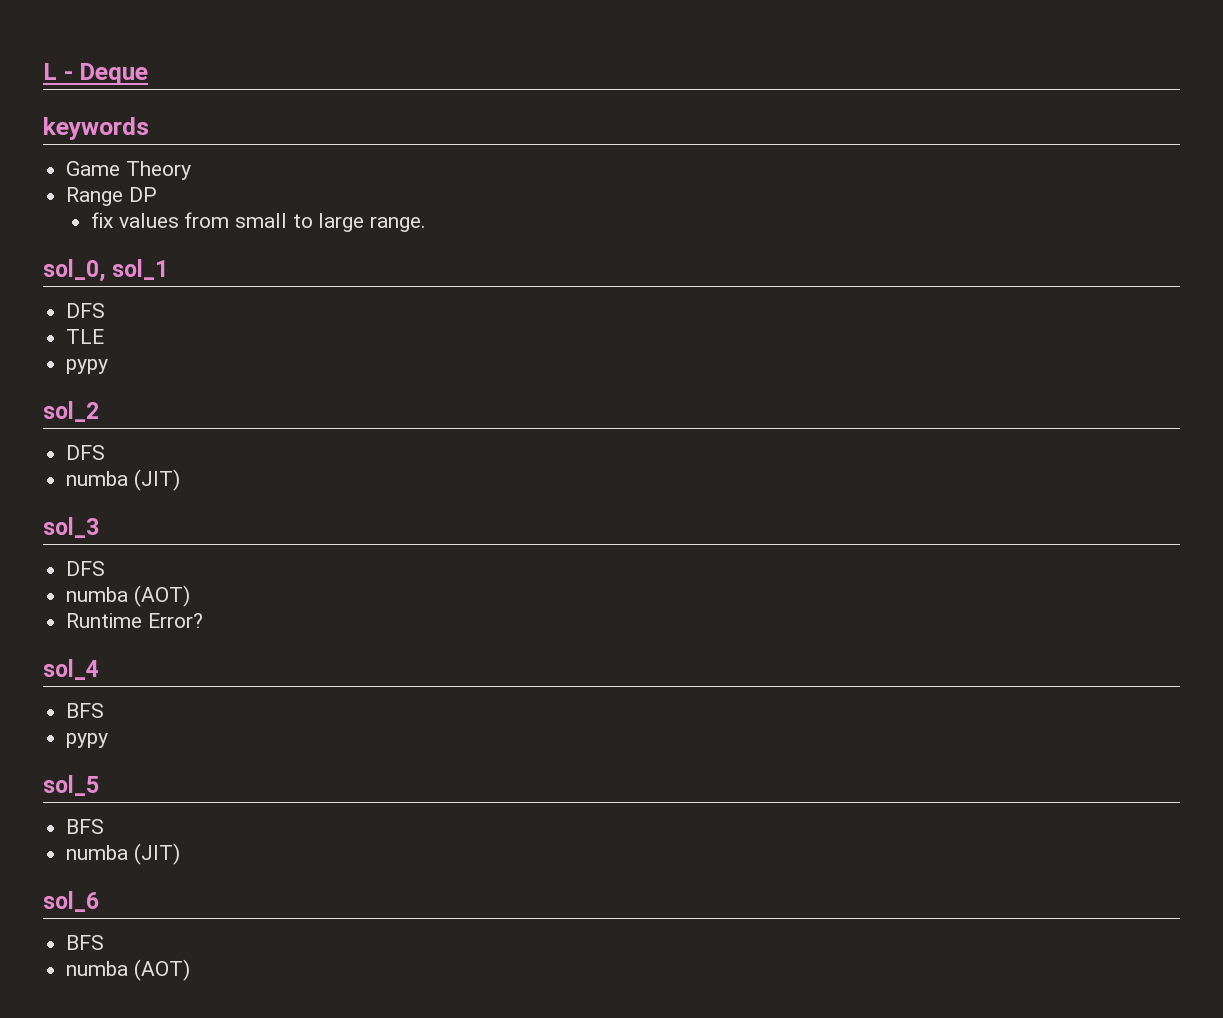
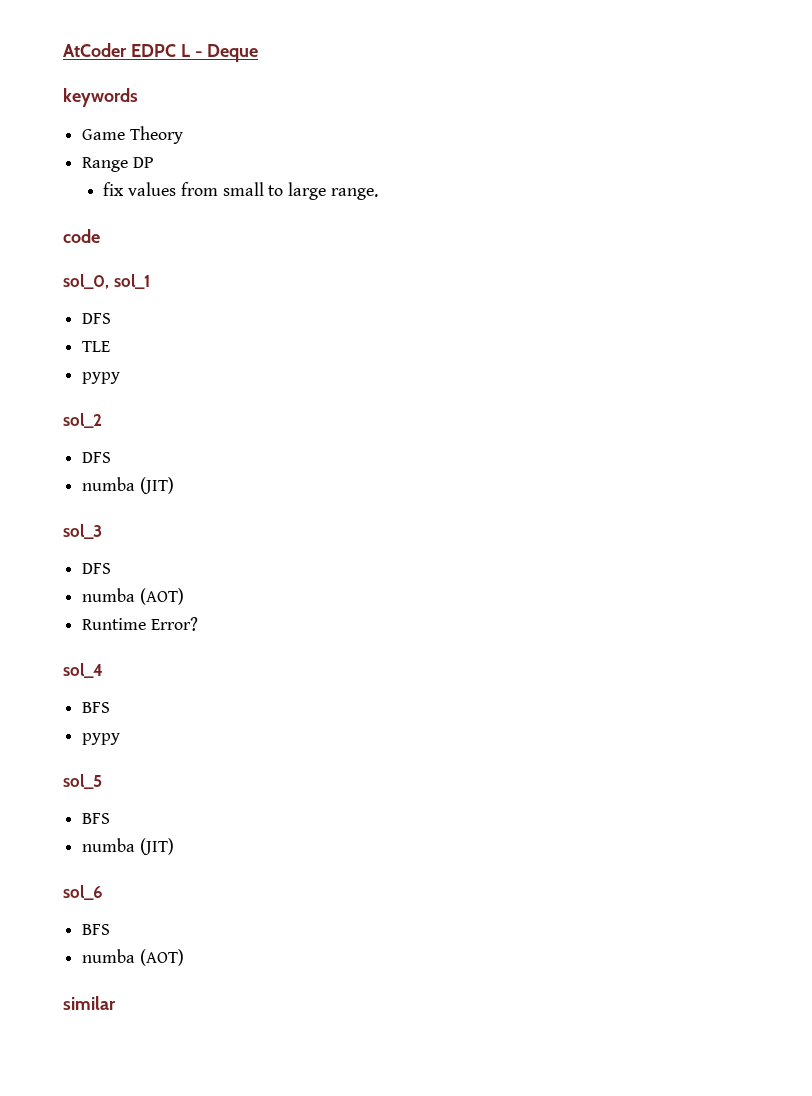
- L - Deque
+ AtCoder EDPC L - Deque
+ code
+ similar

